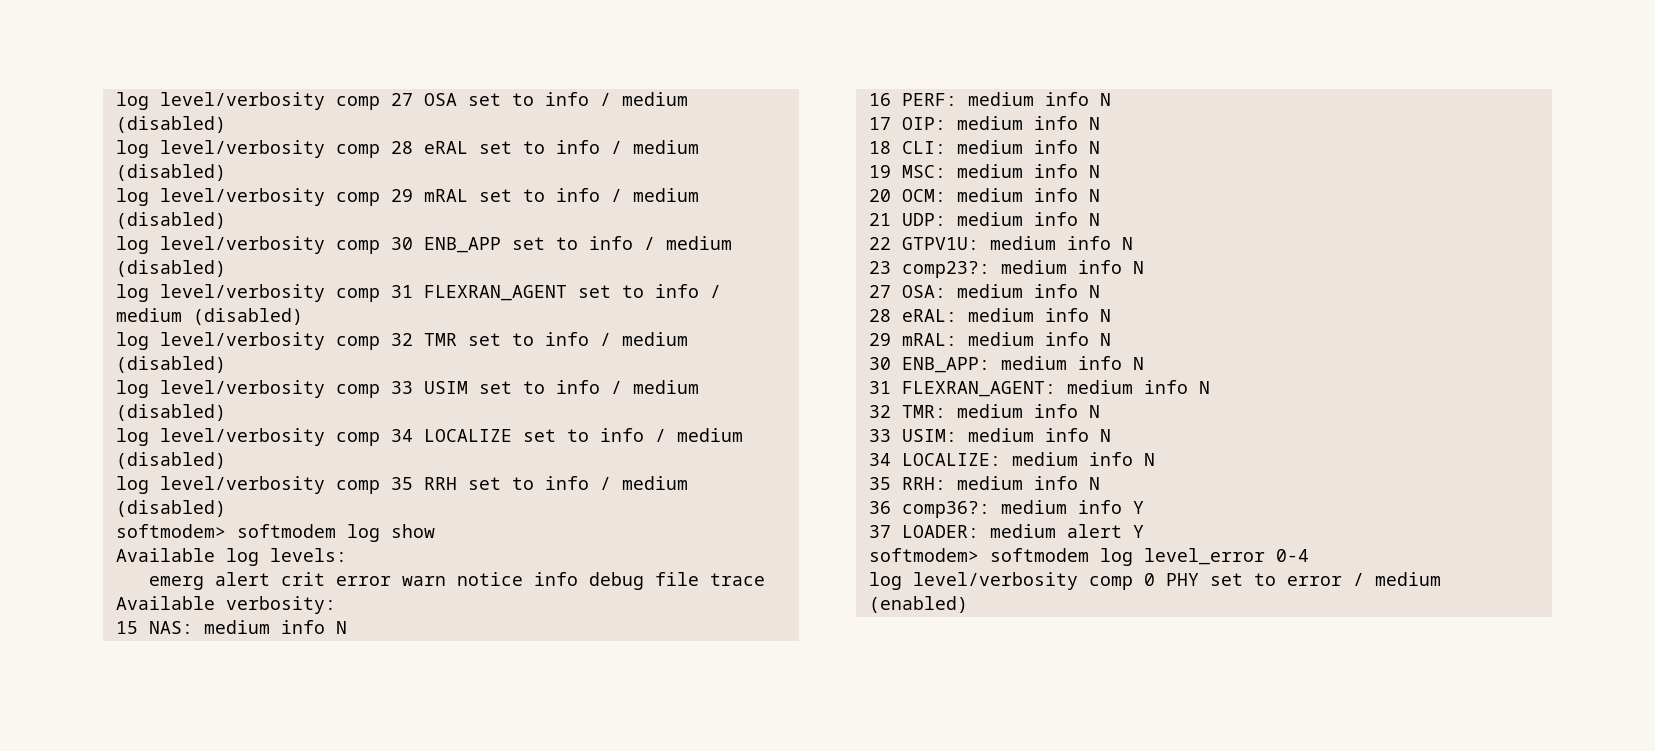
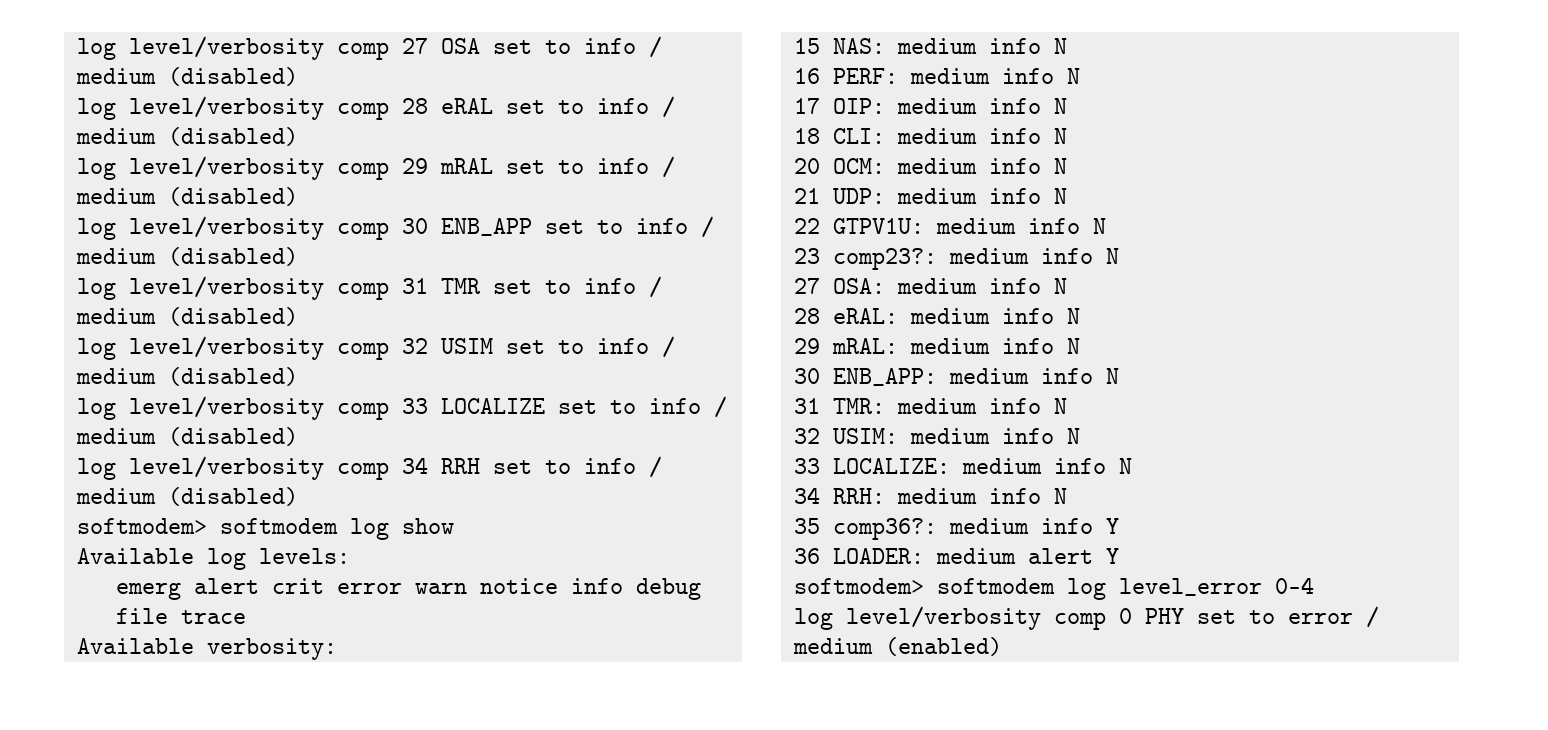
- log level/verbosity comp 31 FLEXRAN_AGENT set to info / medium (disabled)
+ log level/verbosity comp 31 TMR set to info / medium (disabled)
- log level/verbosity comp 32 TMR set to info / medium (disabled)
+ log level/verbosity comp 32 USIM set to info / medium (disabled)
- log level/verbosity comp 33 USIM set to info / medium (disabled)
+ log level/verbosity comp 33 LOCALIZE set to info / medium (disabled)
- log level/verbosity comp 34 LOCALIZE set to info / medium (disabled)
- log level/verbosity comp 35 RRH set to info / medium (disabled)
+ log level/verbosity comp 34 RRH set to info / medium (disabled)
- 19 MSC: medium info N
- 31 FLEXRAN_AGENT: medium info N
+ 31 TMR: medium info N
- 32 TMR: medium info N
+ 32 USIM: medium info N
- 33 USIM: medium info N
+ 33 LOCALIZE: medium info N
- 34 LOCALIZE: medium info N
+ 34 RRH: medium info N
- 35 RRH: medium info N
- 36 comp36?: medium info Y
+ 35 comp36?: medium info Y
- 37 LOADER: medium alert Y
+ 36 LOADER: medium alert Y

